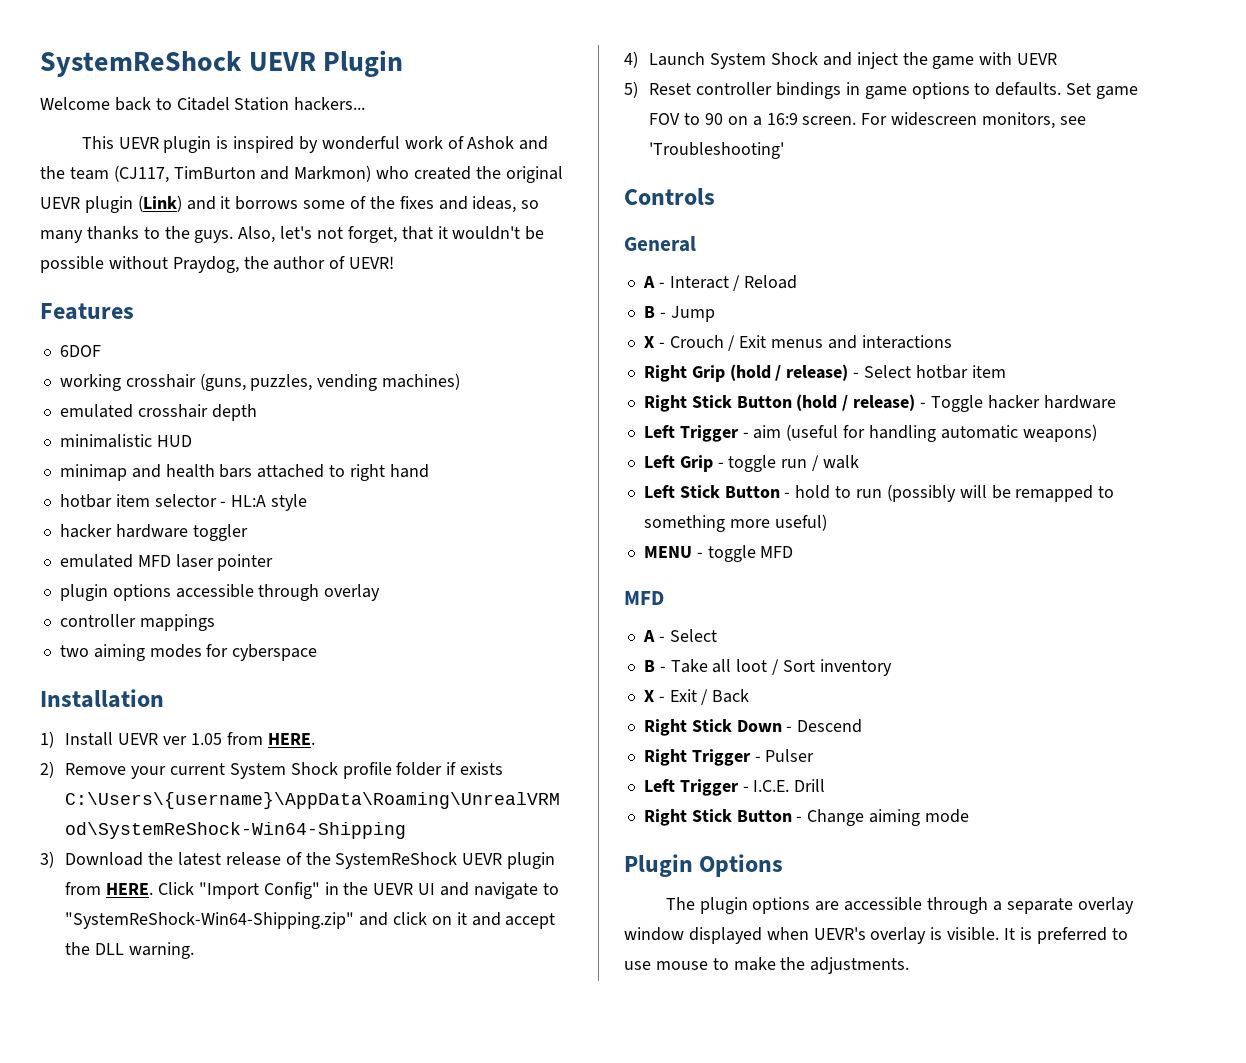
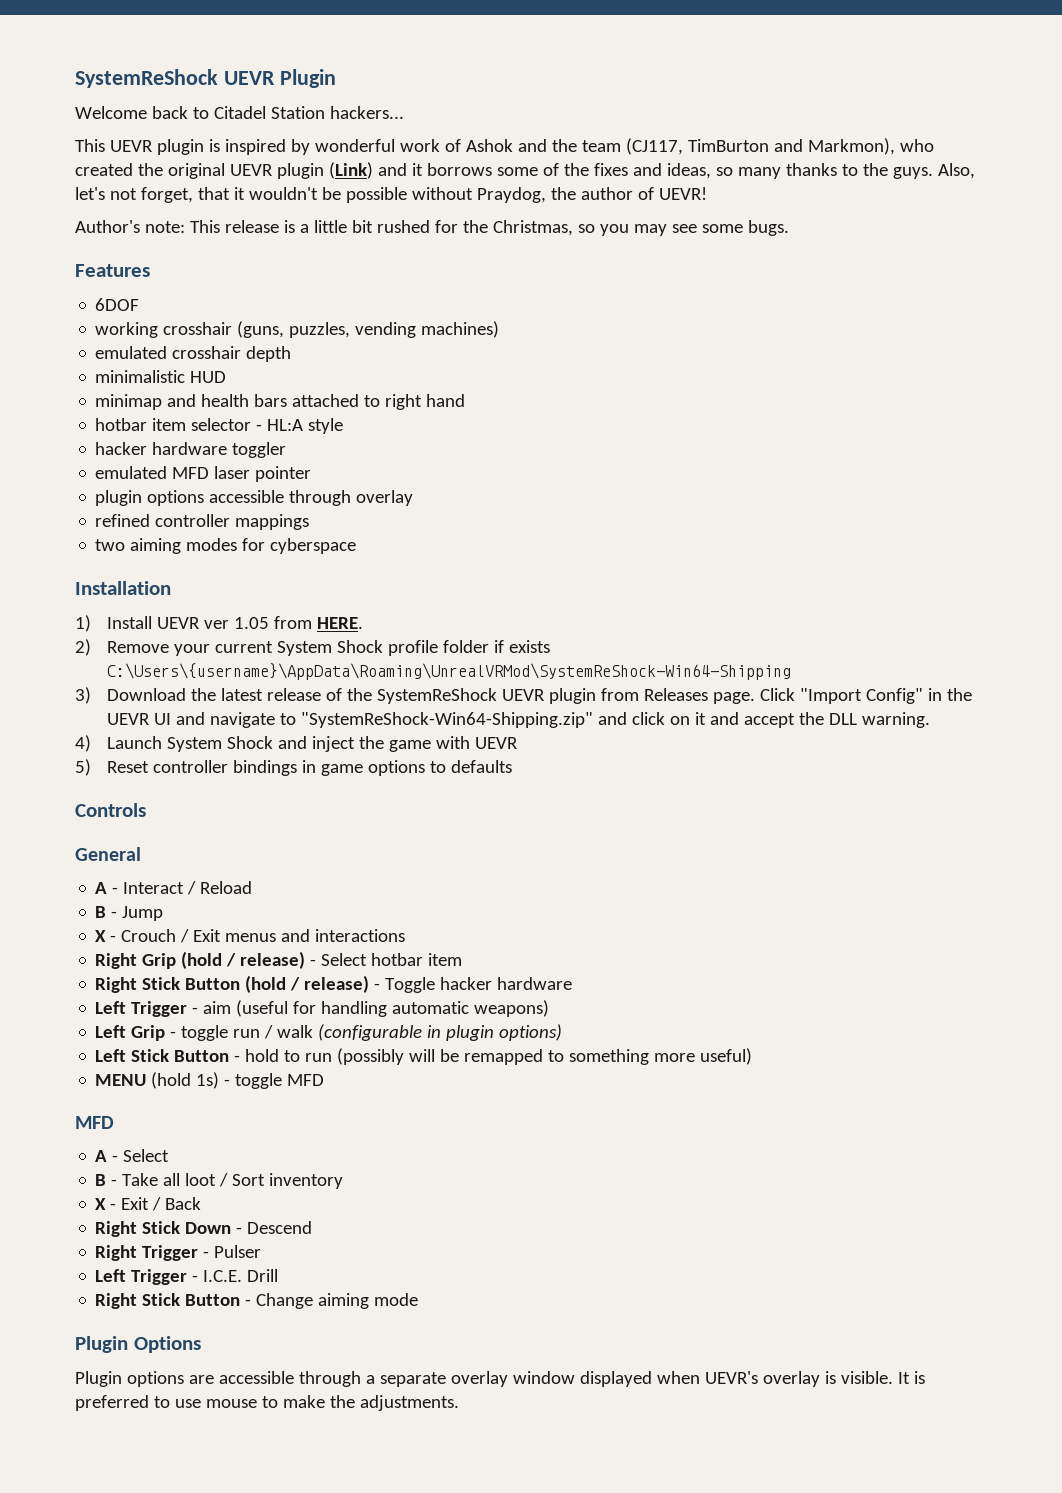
- This UEVR plugin is inspired by wonderful work of Ashok and the team (CJ117, TimBurton and Markmon) who created the original UEVR plugin (Link) and it borrows some of the fixes and ideas, so many thanks to the guys.
+ This UEVR plugin is inspired by wonderful work of Ashok and the team (CJ117, TimBurton and Markmon), who created the original UEVR plugin (Link) and it borrows some of the fixes and ideas, so many thanks to the guys.
+ Author's note: This release is a little bit rushed for the Christmas, so you may see some bugs.
- controller mappings
+ refined controller mappings
- 3) Download the latest release of the SystemReShock UEVR plugin from HERE.
+ 3) Download the latest release of the SystemReShock UEVR plugin from Releases page.
- 5) Reset controller bindings in game options to defaults. Set game FOV to 90 on a 16:9 screen. For widescreen monitors, see 'Troubleshooting'
+ 5) Reset controller bindings in game options to defaults
- Left Grip - toggle run / walk
+ Left Grip - toggle run / walk (configurable in plugin options)
- MENU - toggle MFD
+ MENU (hold 1s) - toggle MFD
- The plugin options are accessible through a separate overlay window displayed when UEVR's overlay is visible.
+ Plugin options are accessible through a separate overlay window displayed when UEVR's overlay is visible.

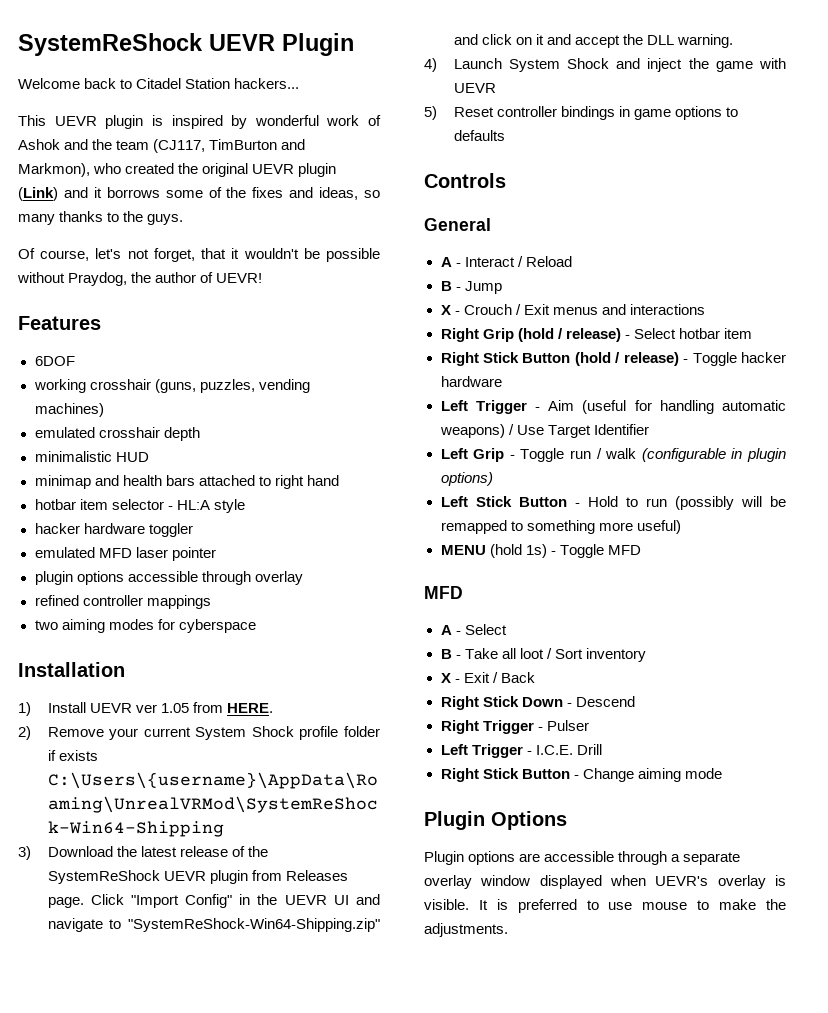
- This UEVR plugin is inspired by wonderful work of Ashok and the team (CJ117, TimBurton and Markmon), who created the original UEVR plugin (Link) and it borrows some of the fixes and ideas, so many thanks to the guys. Also, let's not forget, that it wouldn't be possible without Praydog, the author of UEVR!
+ This UEVR plugin is inspired by wonderful work of Ashok and the team (CJ117, TimBurton and Markmon), who created the original UEVR plugin (Link) and it borrows some of the fixes and ideas, so many thanks to the guys.
+ Of course, let's not forget, that it wouldn't be possible without Praydog, the author of UEVR!
- Author's note: This release is a little bit rushed for the Christmas, so you may see some bugs.
- Left Trigger - aim (useful for handling automatic weapons)
+ Left Trigger - Aim (useful for handling automatic weapons) / Use Target Identifier
- Left Grip - toggle run / walk (configurable in plugin options)
+ Left Grip - Toggle run / walk (configurable in plugin options)
- Left Stick Button - hold to run (possibly will be remapped to something more useful)
+ Left Stick Button - Hold to run (possibly will be remapped to something more useful)
- MENU (hold 1s) - toggle MFD
+ MENU (hold 1s) - Toggle MFD

